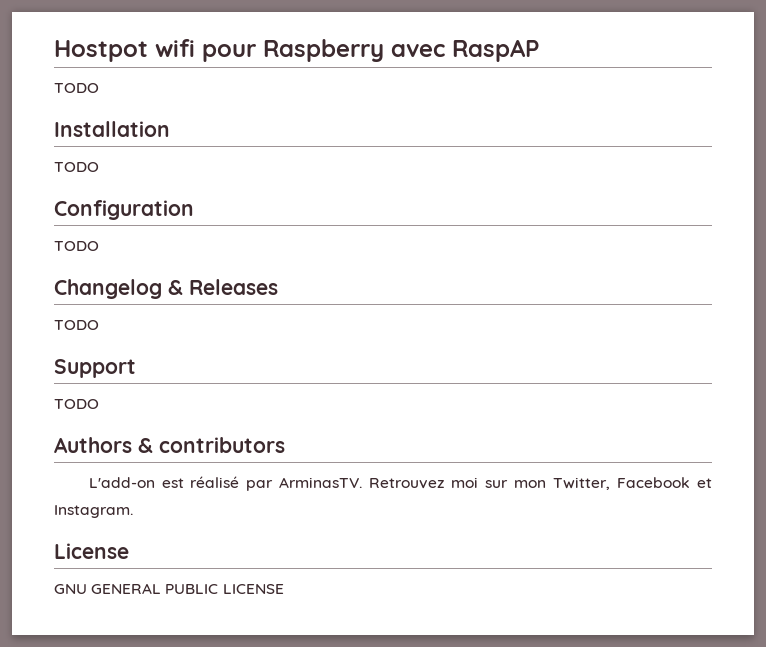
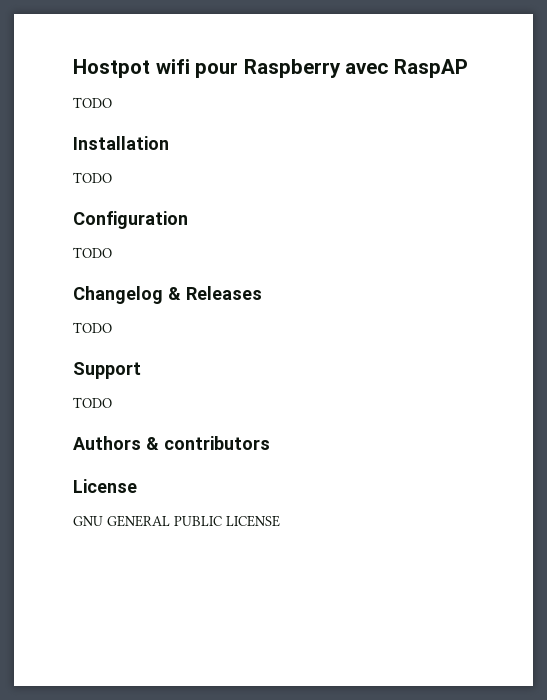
- L'add-on est réalisé par ArminasTV. Retrouvez moi sur mon Twitter, Facebook et Instagram.

